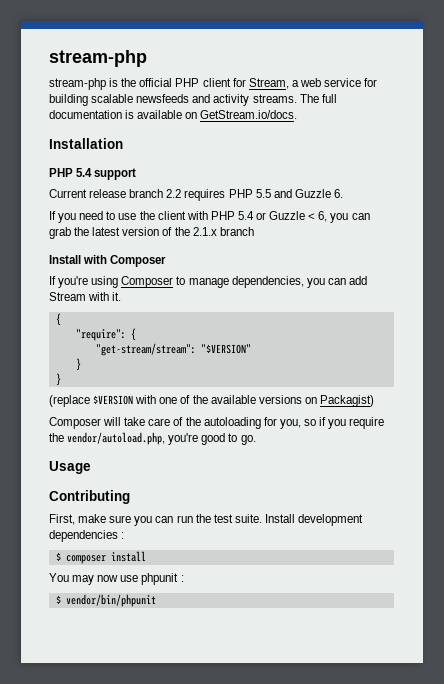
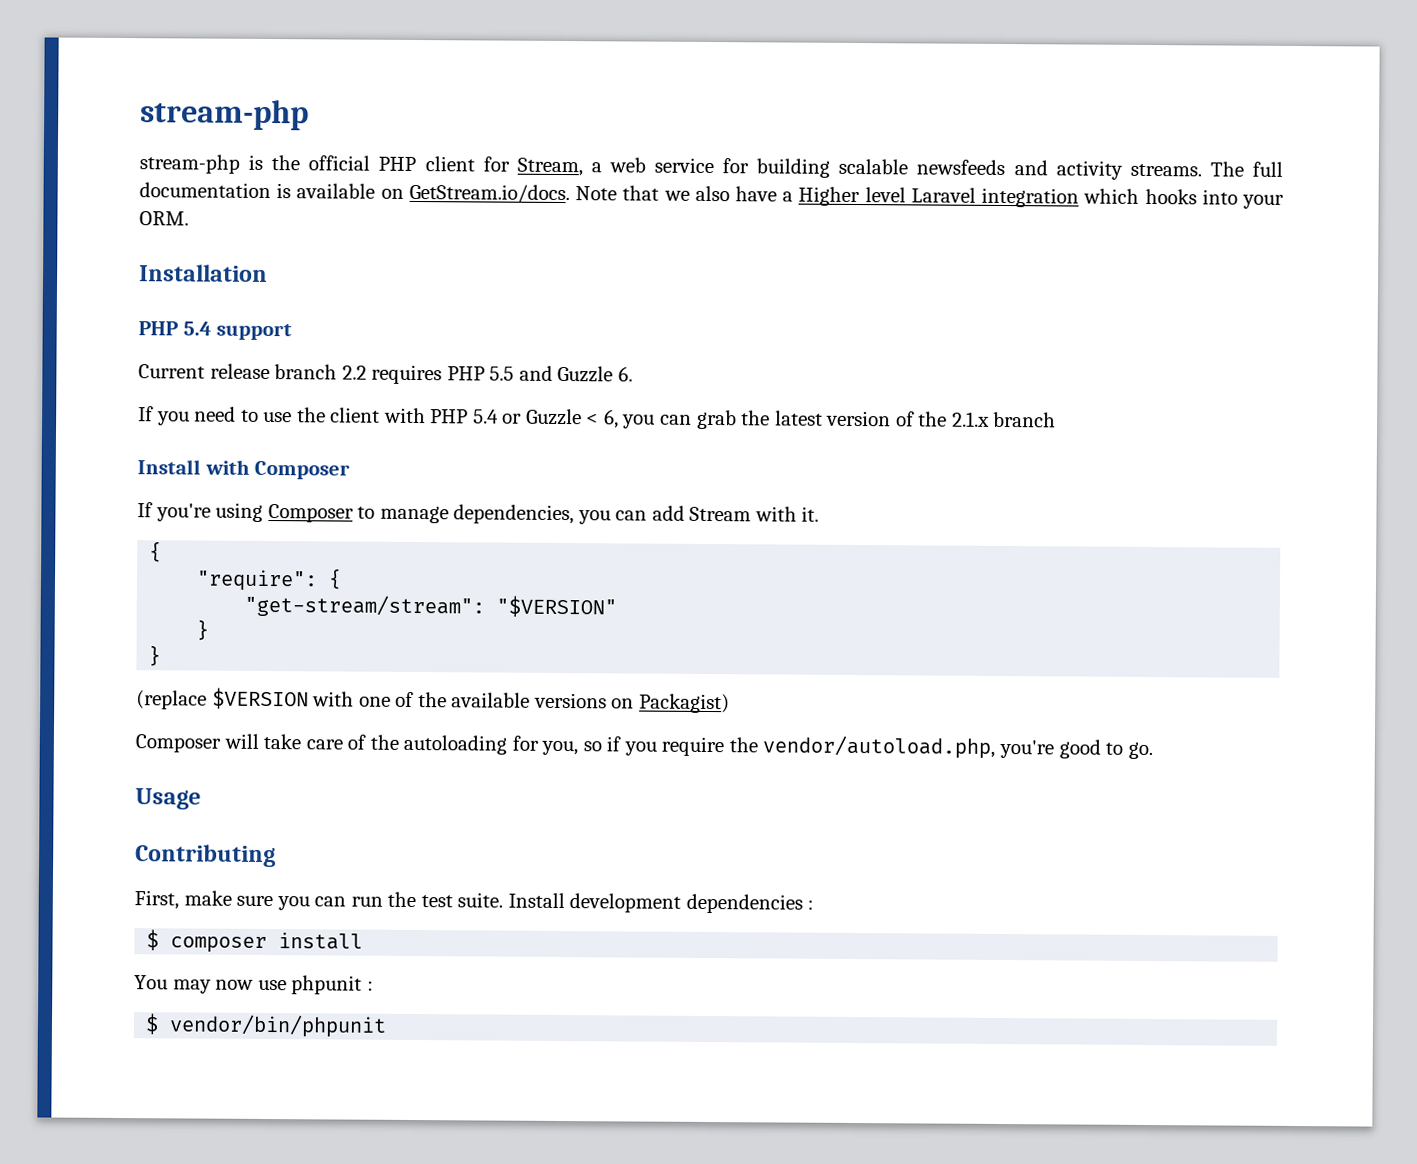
- The full documentation is available on GetStream.io/docs.
+ The full documentation is available on GetStream.io/docs. Note that we also have a Higher level Laravel integration which hooks into your ORM.

